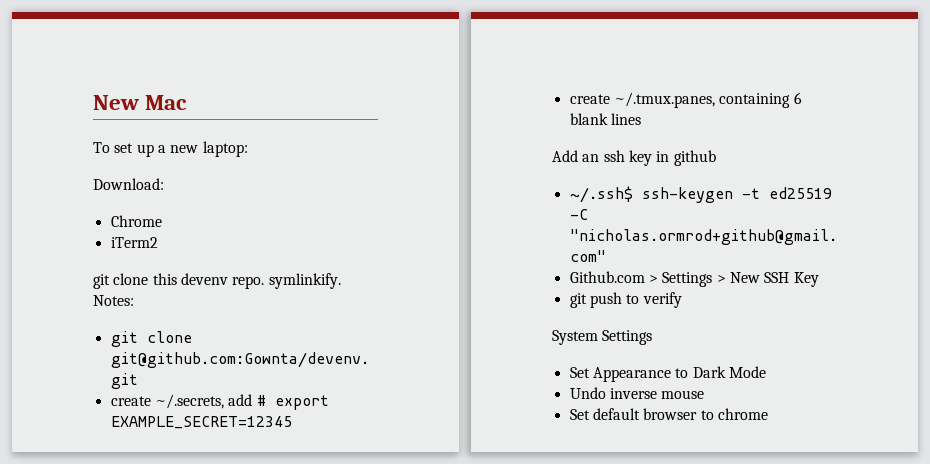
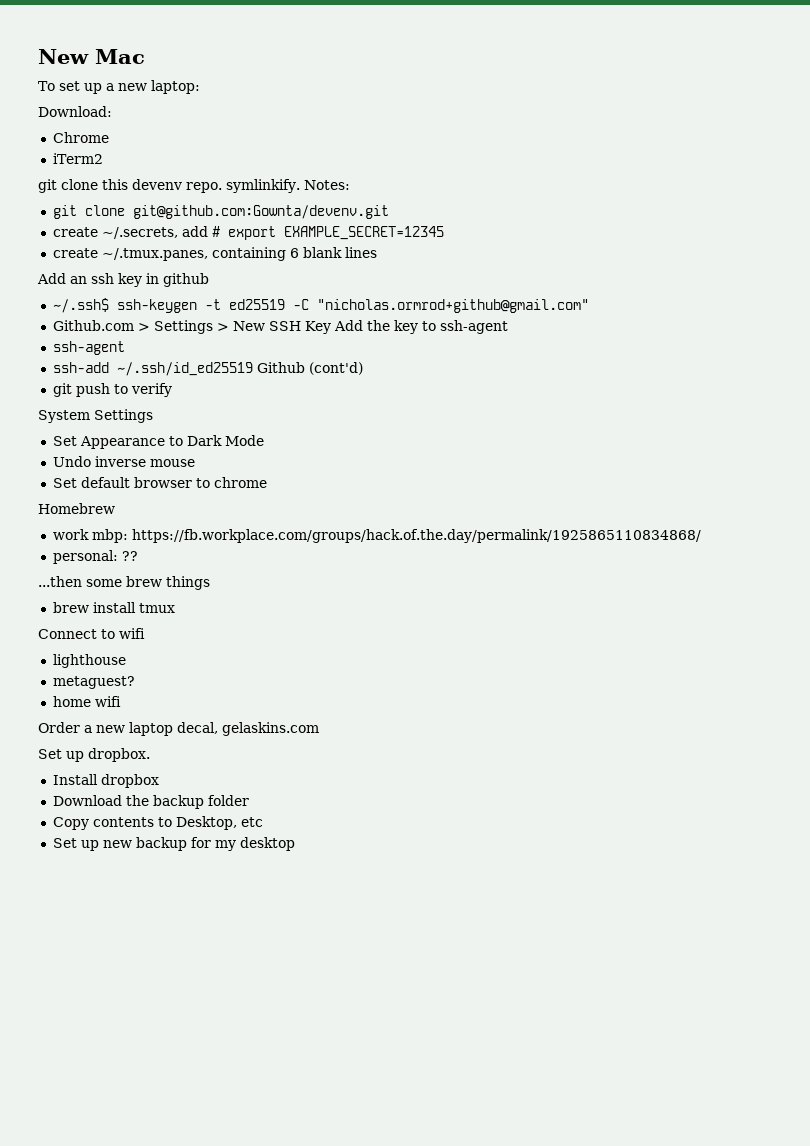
- Github.com > Settings > New SSH Key
+ Github.com > Settings > New SSH Key Add the key to ssh-agent
+ ssh-agent
+ ssh-add ~/.ssh/id_ed25519 Github (cont'd)
+ Homebrew
+ work mbp: https://fb.workplace.com/groups/hack.of.the.day/permalink/1925865110834868/
+ personal: ??
+ ...then some brew things
+ brew install tmux
+ Connect to wifi
+ lighthouse
+ metaguest?
+ home wifi
+ Order a new laptop decal, gelaskins.com
+ Set up dropbox.
+ Install dropbox
+ Download the backup folder
+ Copy contents to Desktop, etc
+ Set up new backup for my desktop

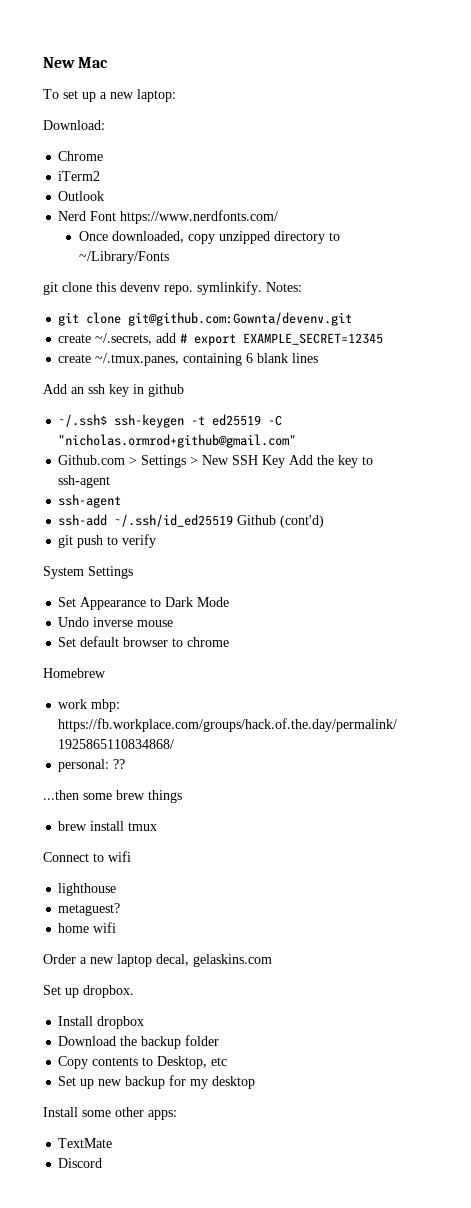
+ Outlook
+ Nerd Font https://www.nerdfonts.com/
+ Once downloaded, copy unzipped directory to ~/Library/Fonts
+ Install some other apps:
+ TextMate
+ Discord

